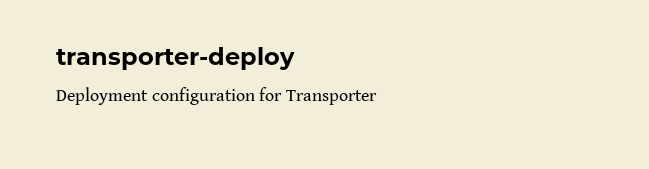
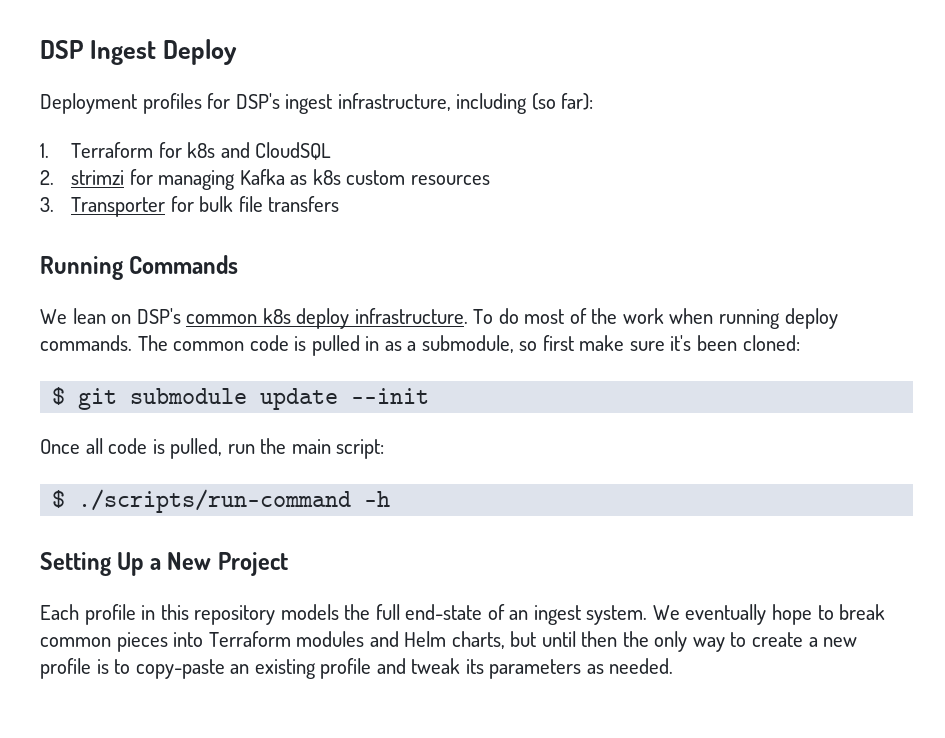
- transporter-deploy
- Deployment configuration for Transporter
+ DSP Ingest Deploy
+ Deployment profiles for DSP's ingest infrastructure, including (so far):
+ 1. Terraform for k8s and CloudSQL
+ 2. strimzi for managing Kafka as k8s custom resources
+ 3. Transporter for bulk file transfers
+ Running Commands
+ We lean on DSP's common k8s deploy infrastructure. To do most of the work when running deploy commands. The common code is pulled in as a submodule, so first make sure it's been cloned:
+ $ git submodule update --init
+ Once all code is pulled, run the main script:
+ $ ./scripts/run-command -h
+ Setting Up a New Project
+ Each profile in this repository models the full end-state of an ingest system. We eventually hope to break common pieces into Terraform modules and Helm charts, but until then the only way to create a new profile is to copy-paste an existing profile and tweak its parameters as needed.

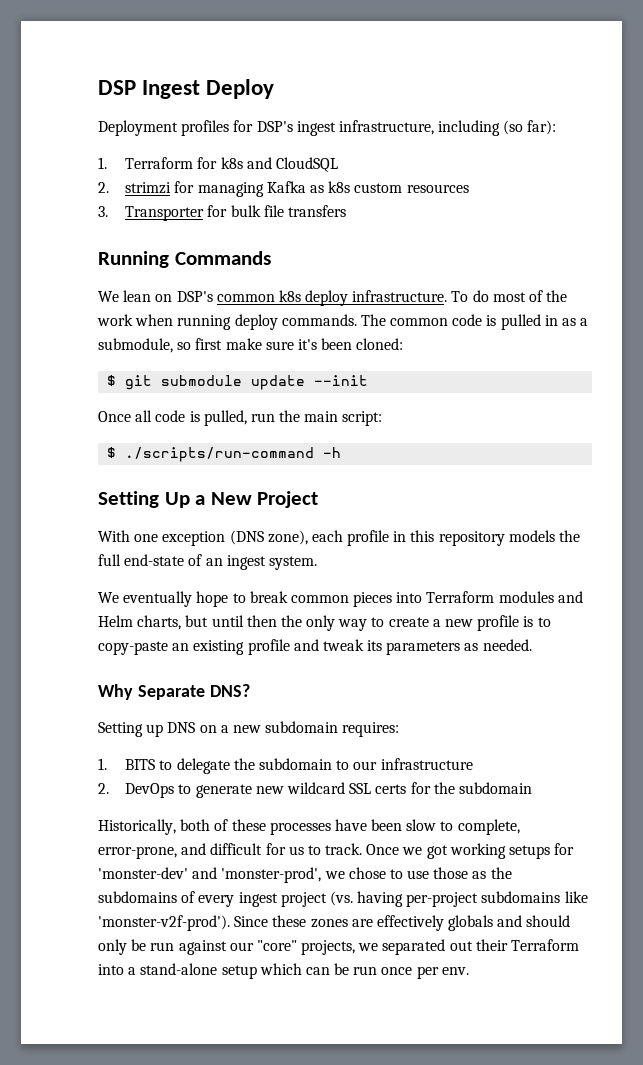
- Each profile in this repository models the full end-state of an ingest system. We eventually hope to break common pieces into Terraform modules and Helm charts, but until then the only way to create a new profile is to copy-paste an existing profile and tweak its parameters as needed.
+ With one exception (DNS zone), each profile in this repository models the full end-state of an ingest system.
+ We eventually hope to break common pieces into Terraform modules and Helm charts, but until then the only way to create a new profile is to copy-paste an existing profile and tweak its parameters as needed.
+ Why Separate DNS?
+ Setting up DNS on a new subdomain requires:
+ 1. BITS to delegate the subdomain to our infrastructure
+ 2. DevOps to generate new wildcard SSL certs for the subdomain
+ Historically, both of these processes have been slow to complete, error-prone, and difficult for us to track. Once we got working setups for 'monster-dev' and 'monster-prod', we chose to use those as the subdomains of every ingest project (vs. having per-project subdomains like 'monster-v2f-prod'). Since these zones are effectively globals and should only be run against our "core" projects, we separated out their Terraform into a stand-alone setup which can be run once per env.

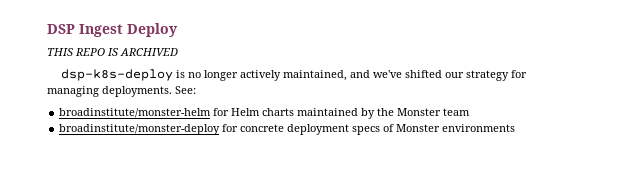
- Deployment profiles for DSP's ingest infrastructure, including (so far):
- 1. Terraform for k8s and CloudSQL
- 2. strimzi for managing Kafka as k8s custom resources
- 3. Transporter for bulk file transfers
- Running Commands
- We lean on DSP's common k8s deploy infrastructure. To do most of the work when running deploy commands. The common code is pulled in as a submodule, so first make sure it's been cloned:
- $ git submodule update --init
- Once all code is pulled, run the main script:
- $ ./scripts/run-command -h
- Setting Up a New Project
- With one exception (DNS zone), each profile in this repository models the full end-state of an ingest system.
- We eventually hope to break common pieces into Terraform modules and Helm charts, but until then the only way to create a new profile is to copy-paste an existing profile and tweak its parameters as needed.
- Why Separate DNS?
- Setting up DNS on a new subdomain requires:
- 1. BITS to delegate the subdomain to our infrastructure
- 2. DevOps to generate new wildcard SSL certs for the subdomain
- Historically, both of these processes have been slow to complete, error-prone, and difficult for us to track. Once we got working setups for 'monster-dev' and 'monster-prod', we chose to use those as the subdomains of every ingest project (vs. having per-project subdomains like 'monster-v2f-prod'). Since these zones are effectively globals and should only be run against our "core" projects, we separated out their Terraform into a stand-alone setup which can be run once per env.
+ THIS REPO IS ARCHIVED
+ dsp-k8s-deploy is no longer actively maintained, and we've shifted our strategy for managing deployments. See:
+ broadinstitute/monster-helm for Helm charts maintained by the Monster team
+ broadinstitute/monster-deploy for concrete deployment specs of Monster environments

